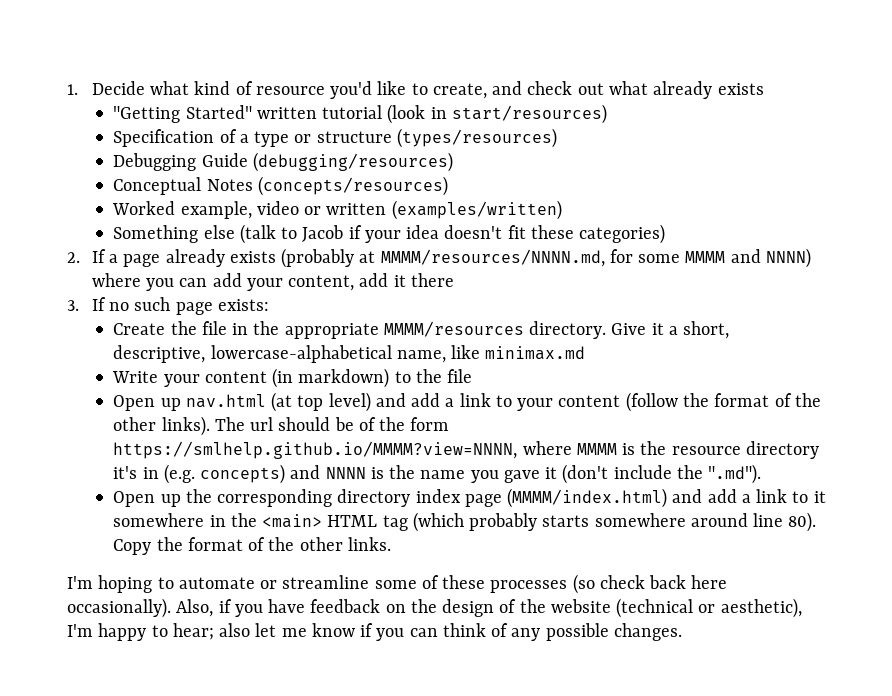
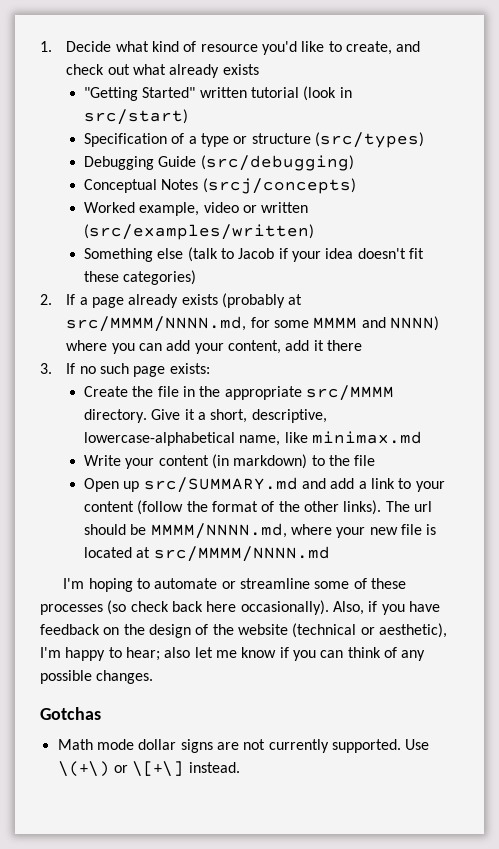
- "Getting Started" written tutorial (look in start/resources)
+ "Getting Started" written tutorial (look in src/start)
- Specification of a type or structure (types/resources)
+ Specification of a type or structure (src/types)
- Debugging Guide (debugging/resources)
+ Debugging Guide (src/debugging)
- Conceptual Notes (concepts/resources)
+ Conceptual Notes (srcj/concepts)
- Worked example, video or written (examples/written)
+ Worked example, video or written (src/examples/written)
- 2. If a page already exists (probably at MMMM/resources/NNNN.md, for some MMMM and NNNN) where you can add your content, add it there
+ 2. If a page already exists (probably at src/MMMM/NNNN.md, for some MMMM and NNNN) where you can add your content, add it there
- Create the file in the appropriate MMMM/resources directory.
+ Create the file in the appropriate src/MMMM directory.
- Open up nav.html (at top level) and add a link to your content (follow the format of the other links).
+ Open up src/SUMMARY.md and add a link to your content (follow the format of the other links).
- The url should be of the form https://smlhelp.github.io/MMMM?view=NNNN, where MMMM is the resource directory it's in (e.g. concepts) and NNNN is the name you gave it (don't include the ".md").
- Open up the corresponding directory index page (MMMM/index.html) and add a link to it somewhere in the <main> HTML tag (which probably starts somewhere around line 80). Copy the format of the other links.
+ The url should be MMMM/NNNN.md, where your new file is located at src/MMMM/NNNN.md
+ Gotchas
+ Math mode dollar signs are not currently supported. Use \(+\) or \[+\] instead.

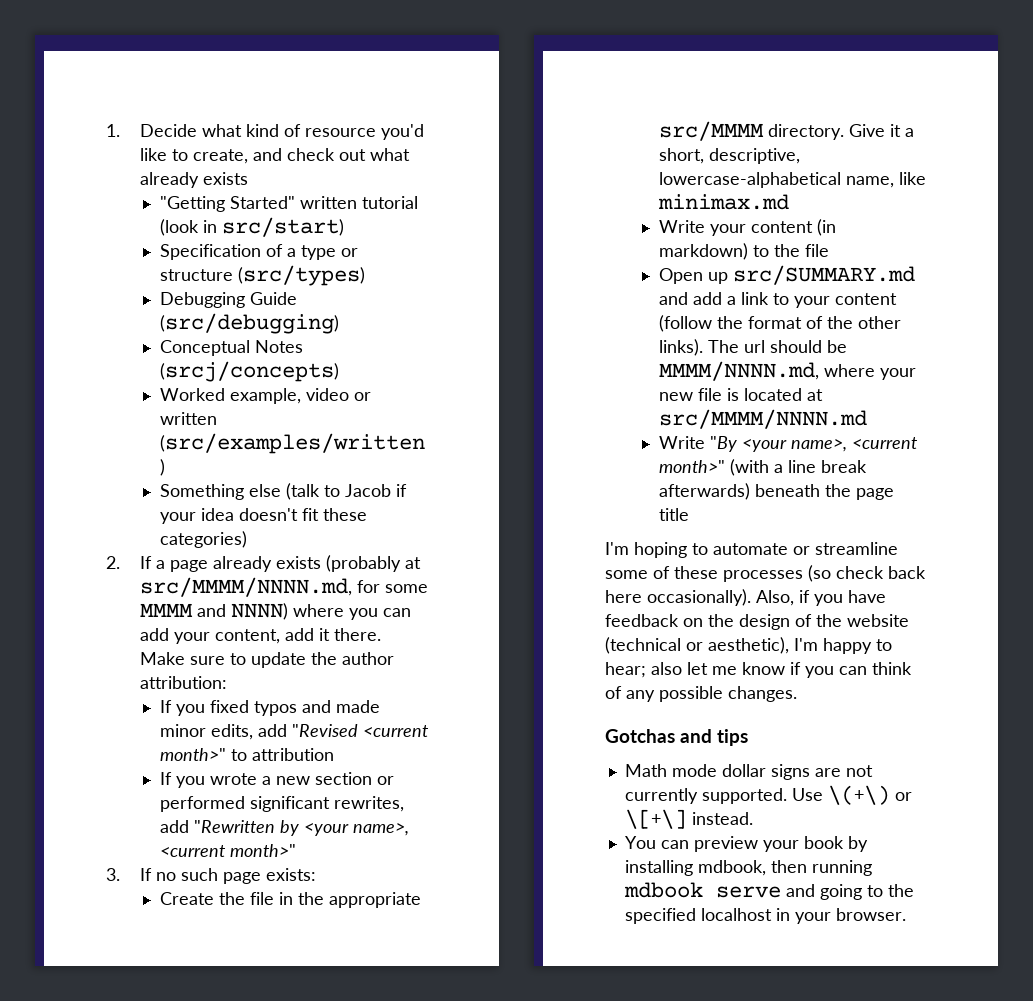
- 2. If a page already exists (probably at src/MMMM/NNNN.md, for some MMMM and NNNN) where you can add your content, add it there
+ 2. If a page already exists (probably at src/MMMM/NNNN.md, for some MMMM and NNNN) where you can add your content, add it there. Make sure to update the author attribution:
+ If you fixed typos and made minor edits, add "Revised <current month>" to attribution
+ If you wrote a new section or performed significant rewrites, add "Rewritten by <your name>, <current month>"
+ Write "By <your name>, <current month>" (with a line break afterwards) beneath the page title
- Gotchas
+ Gotchas and tips
+ You can preview your book by installing mdbook, then running mdbook serve and going to the specified localhost in your browser.

